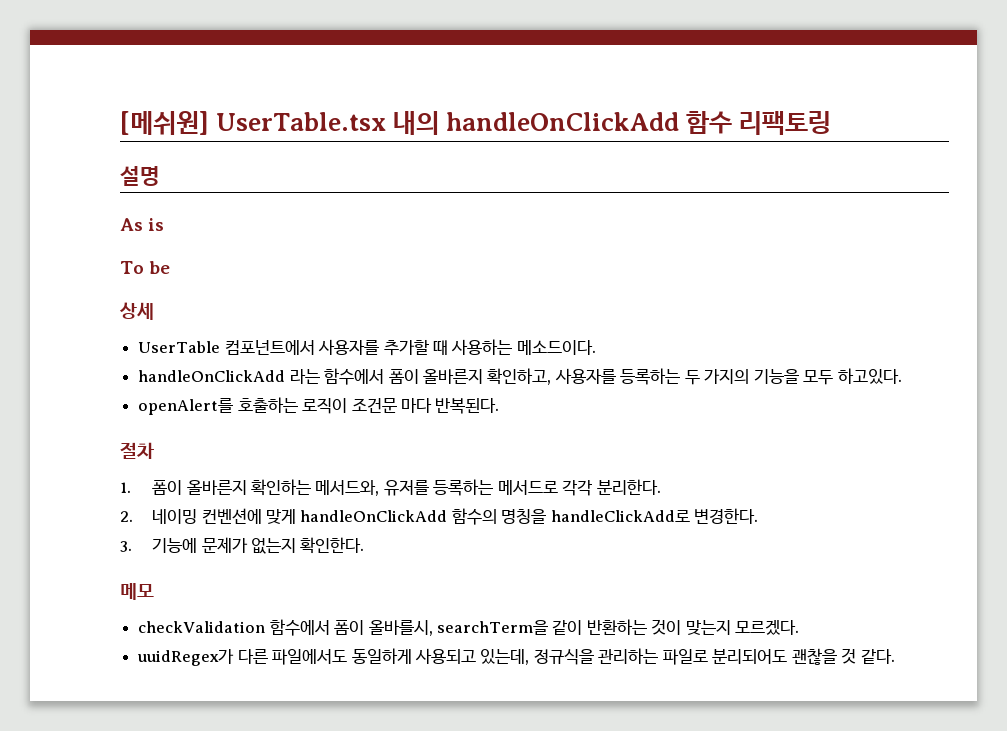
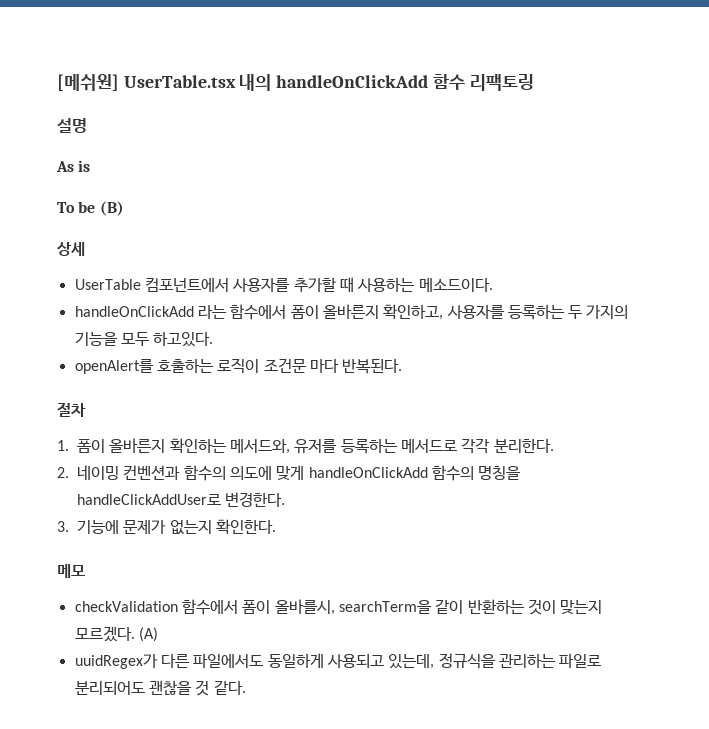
- To be
+ To be (B)
- 2. 네이밍 컨벤션에 맞게 handleOnClickAdd 함수의 명칭을 handleClickAdd로 변경한다.
+ 2. 네이밍 컨벤션과 함수의 의도에 맞게 handleOnClickAdd 함수의 명칭을 handleClickAddUser로 변경한다.
+ (A)

